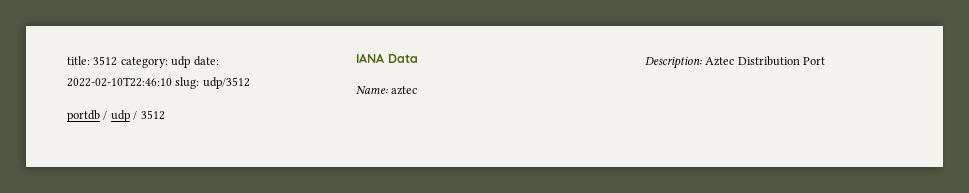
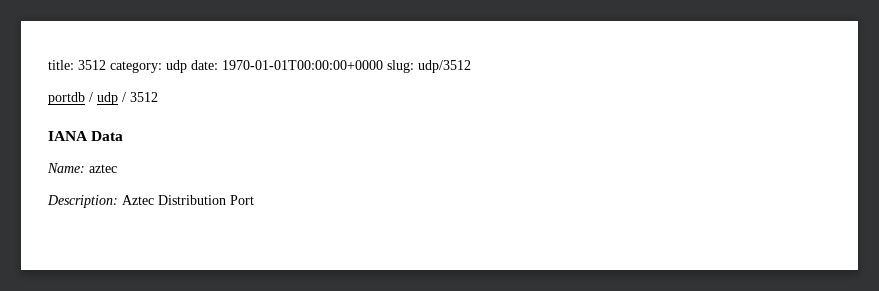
- title: 3512 category: udp date: 2022-02-10T22:46:10 slug: udp/3512
+ title: 3512 category: udp date: 1970-01-01T00:00:00+0000 slug: udp/3512

